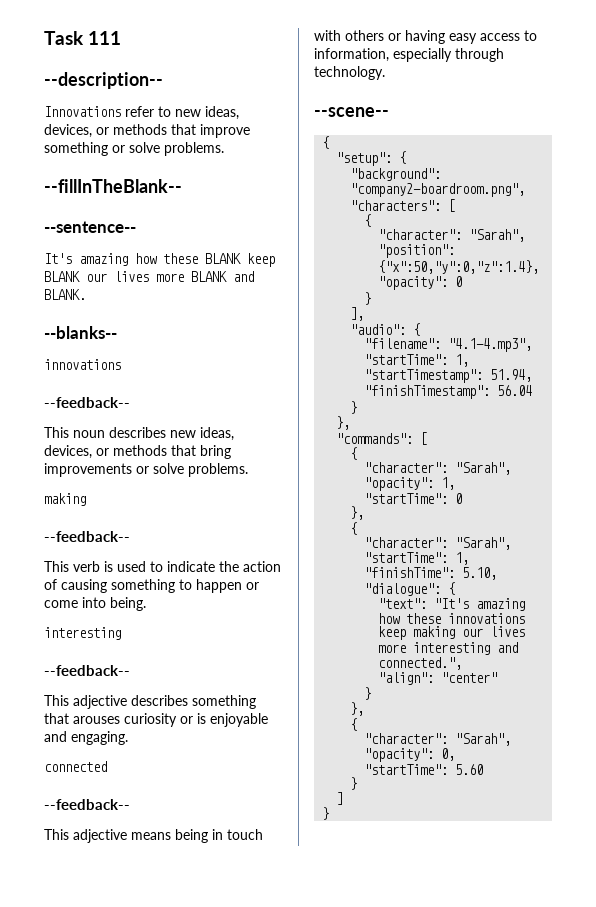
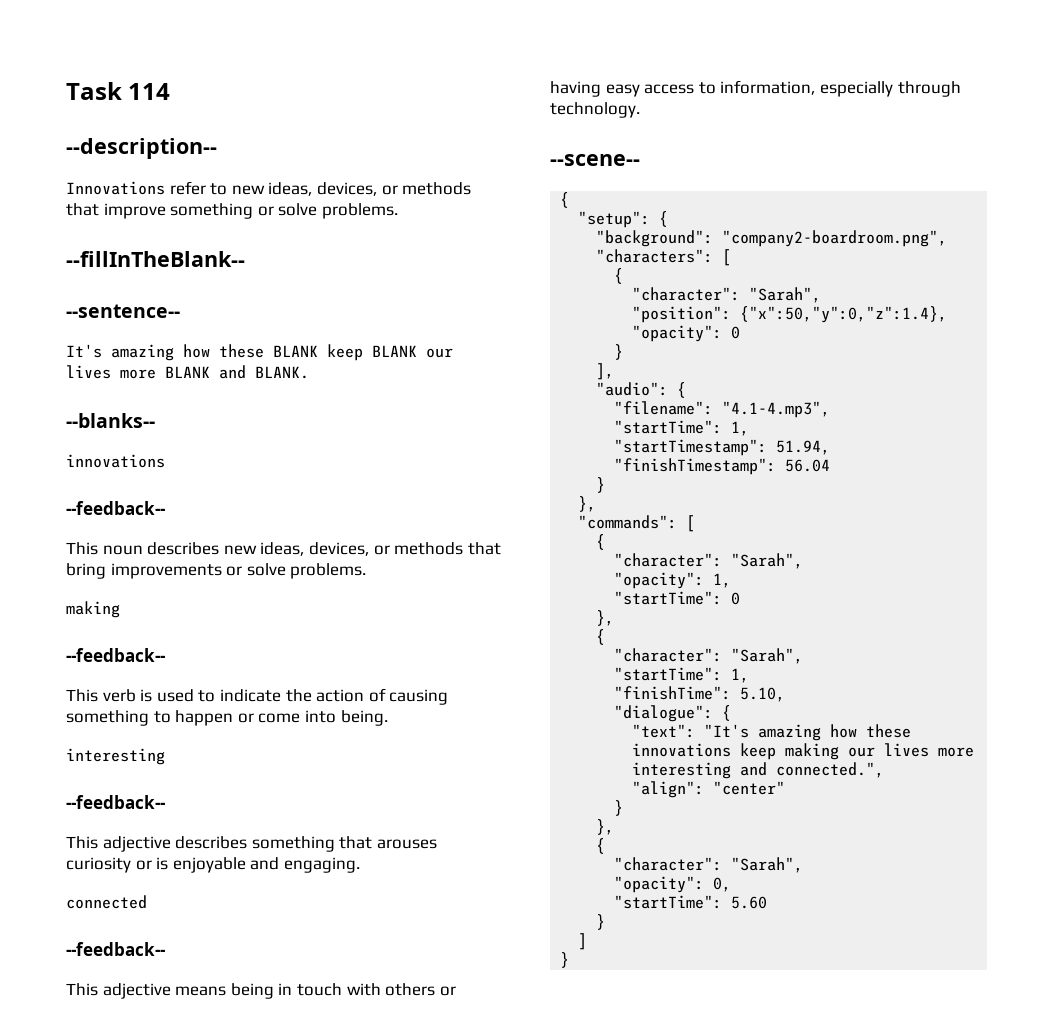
- Task 111
+ Task 114

